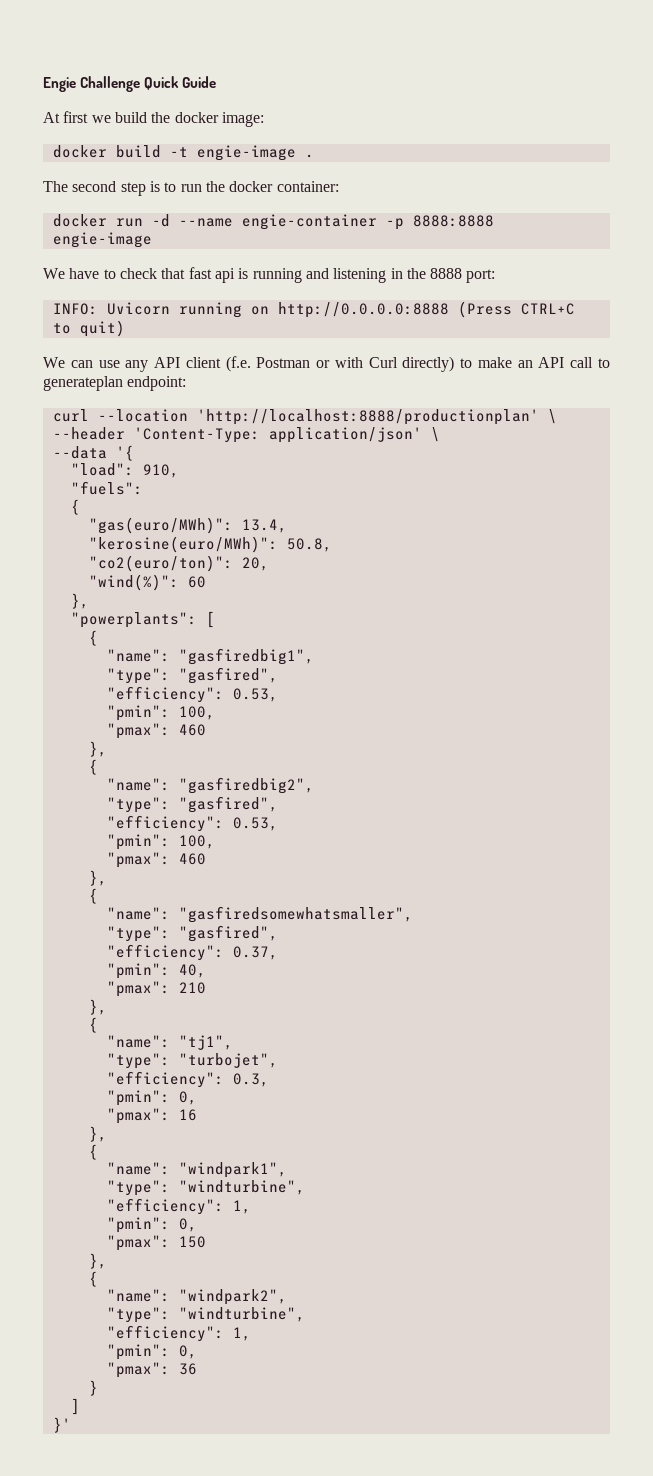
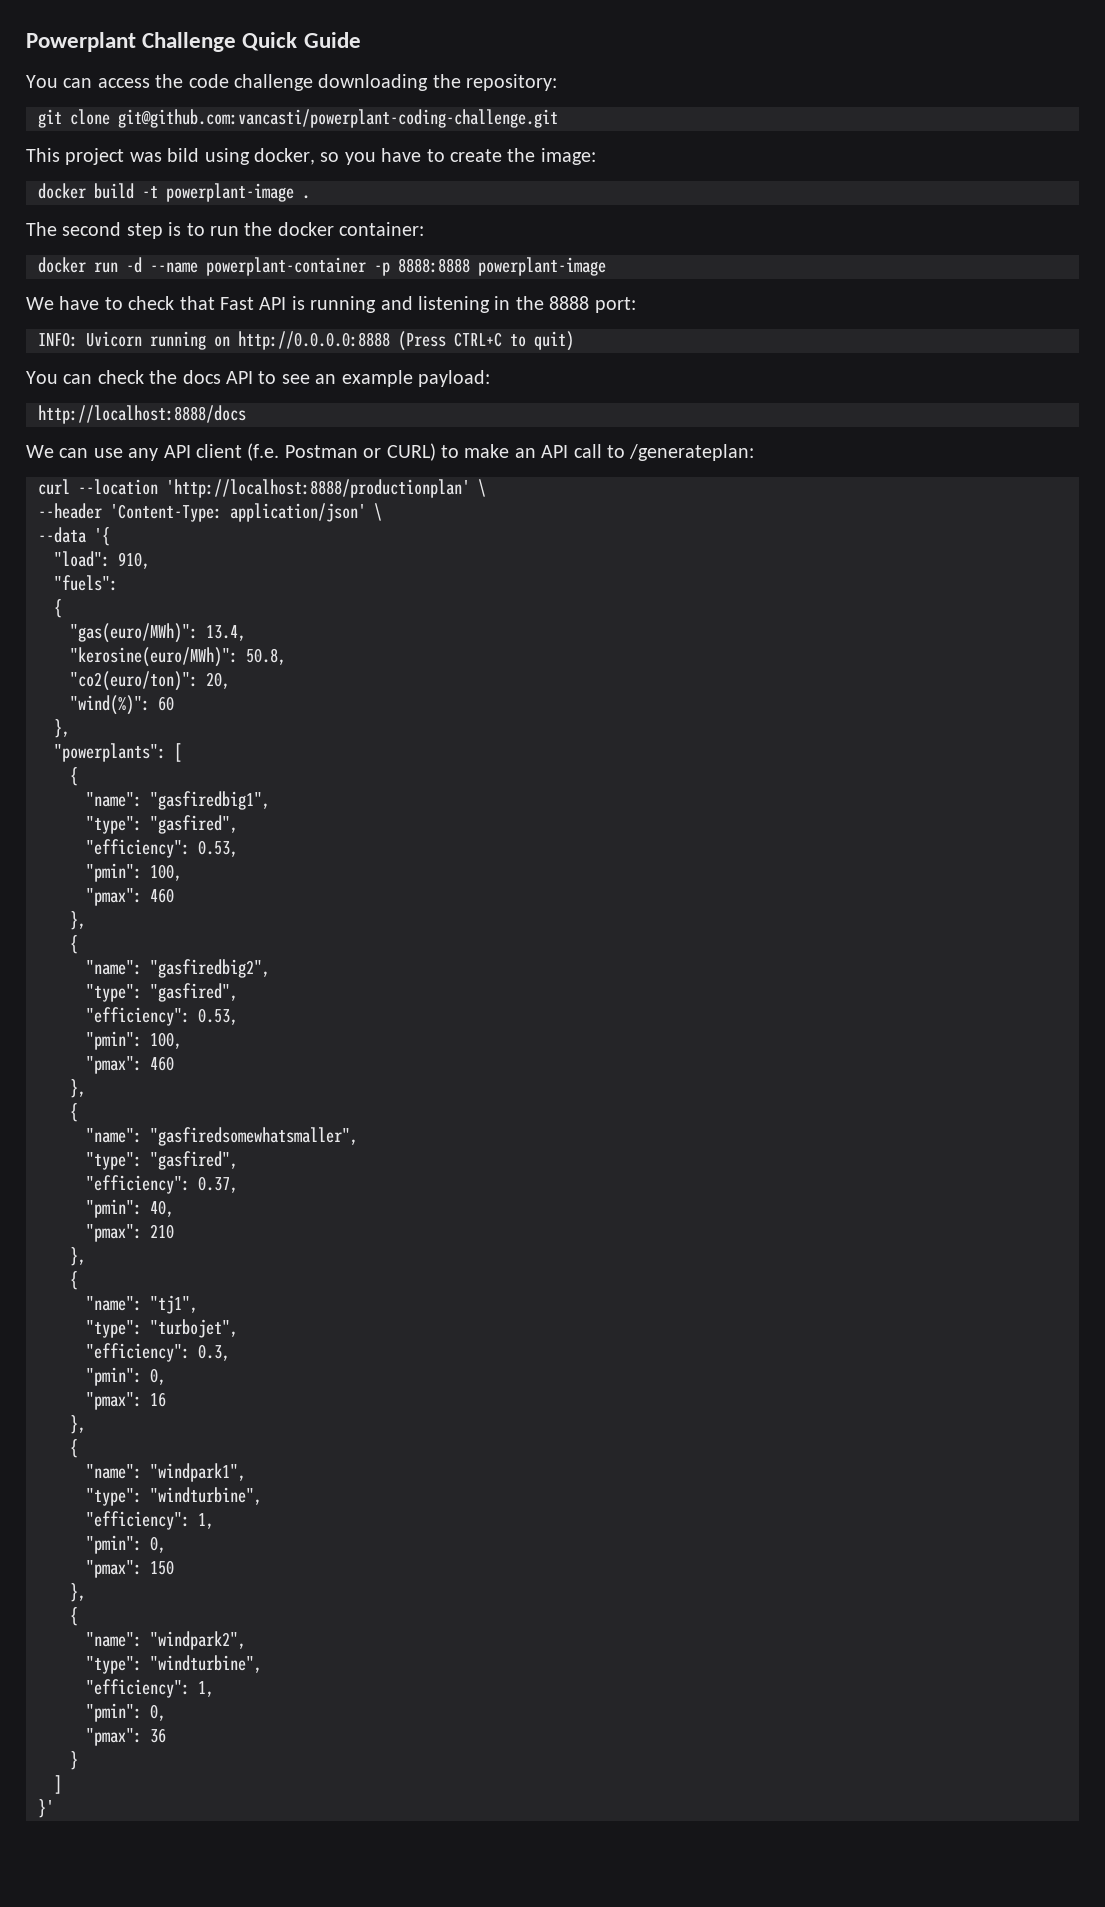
- Engie Challenge Quick Guide
+ Powerplant Challenge Quick Guide
- At first we build the docker image:
+ You can access the code challenge downloading the repository:
+ git clone git@github.com:vancasti/powerplant-coding-challenge.git
+ This project was bild using docker, so you have to create the image:
- docker build -t engie-image .
+ docker build -t powerplant-image .
- docker run -d --name engie-container -p 8888:8888 engie-image
+ docker run -d --name powerplant-container -p 8888:8888 powerplant-image
- We have to check that fast api is running and listening in the 8888 port:
+ We have to check that Fast API is running and listening in the 8888 port:
+ You can check the docs API to see an example payload:
+ http://localhost:8888/docs
- We can use any API client (f.e. Postman or with Curl directly) to make an API call to generateplan endpoint:
+ We can use any API client (f.e. Postman or CURL) to make an API call to /generateplan:

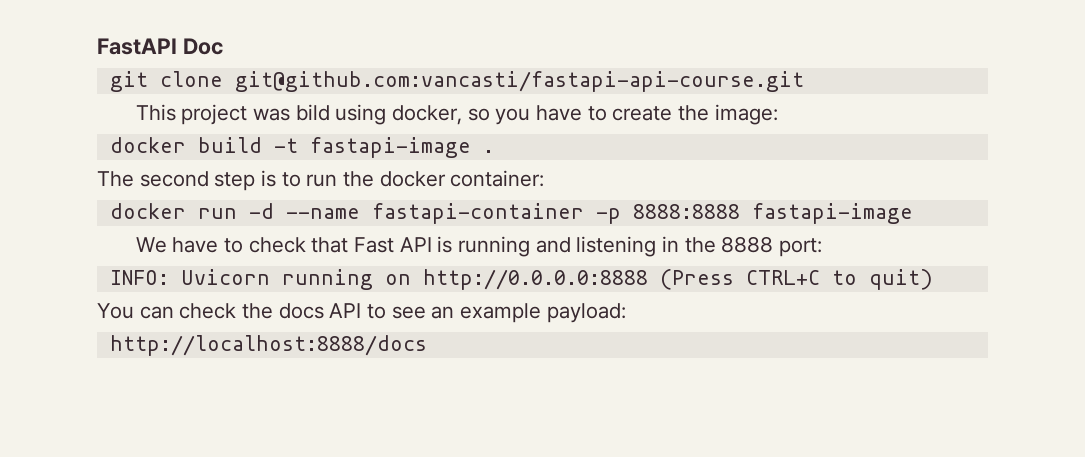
- Powerplant Challenge Quick Guide
- You can access the code challenge downloading the repository:
+ FastAPI Doc
- git clone git@github.com:vancasti/powerplant-coding-challenge.git
+ git clone git@github.com:vancasti/fastapi-api-course.git
- docker build -t powerplant-image .
+ docker build -t fastapi-image .
- docker run -d --name powerplant-container -p 8888:8888 powerplant-image
+ docker run -d --name fastapi-container -p 8888:8888 fastapi-image
- We can use any API client (f.e. Postman or CURL) to make an API call to /generateplan:
- curl --location 'http://localhost:8888/productionplan' \
- --header 'Content-Type: application/json' \
- --data '{
- "load": 910,
- "fuels":
- {
- "gas(euro/MWh)": 13.4,
- "kerosine(euro/MWh)": 50.8,
- "co2(euro/ton)": 20,
- "wind(%)": 60
- },
- "powerplants": [
- {
- "name": "gasfiredbig1",
- "type": "gasfired",
- "efficiency": 0.53,
- "pmin": 100,
- "pmax": 460
- },
- {
- "name": "gasfiredbig2",
- "type": "gasfired",
- "efficiency": 0.53,
- "pmin": 100,
- "pmax": 460
- },
- {
- "name": "gasfiredsomewhatsmaller",
- "type": "gasfired",
- "efficiency": 0.37,
- "pmin": 40,
- "pmax": 210
- },
- {
- "name": "tj1",
- "type": "turbojet",
- "efficiency": 0.3,
- "pmin": 0,
- "pmax": 16
- },
- {
- "name": "windpark1",
- "type": "windturbine",
- "efficiency": 1,
- "pmin": 0,
- "pmax": 150
- },
- {
- "name": "windpark2",
- "type": "windturbine",
- "efficiency": 1,
- "pmin": 0,
- "pmax": 36
- }
- ]
- }'

